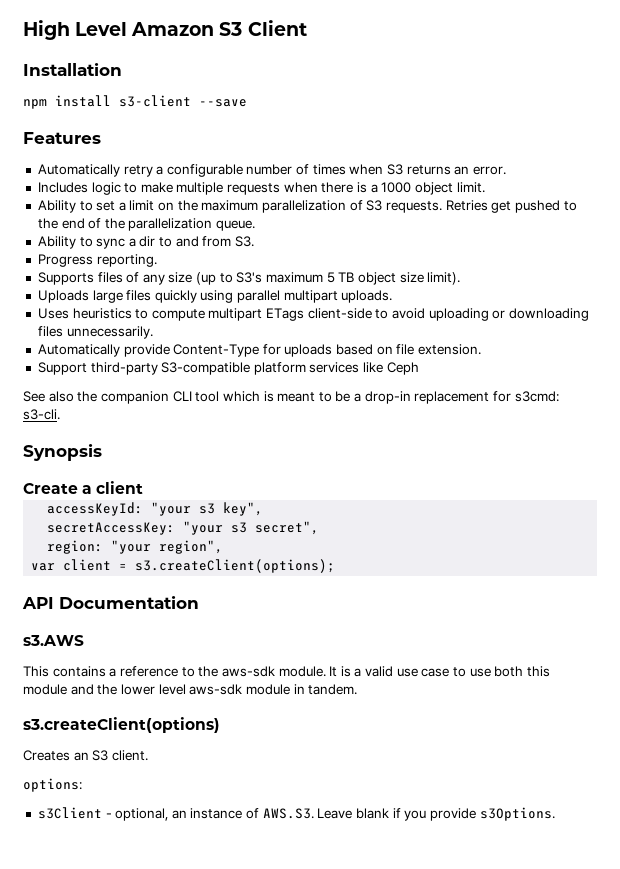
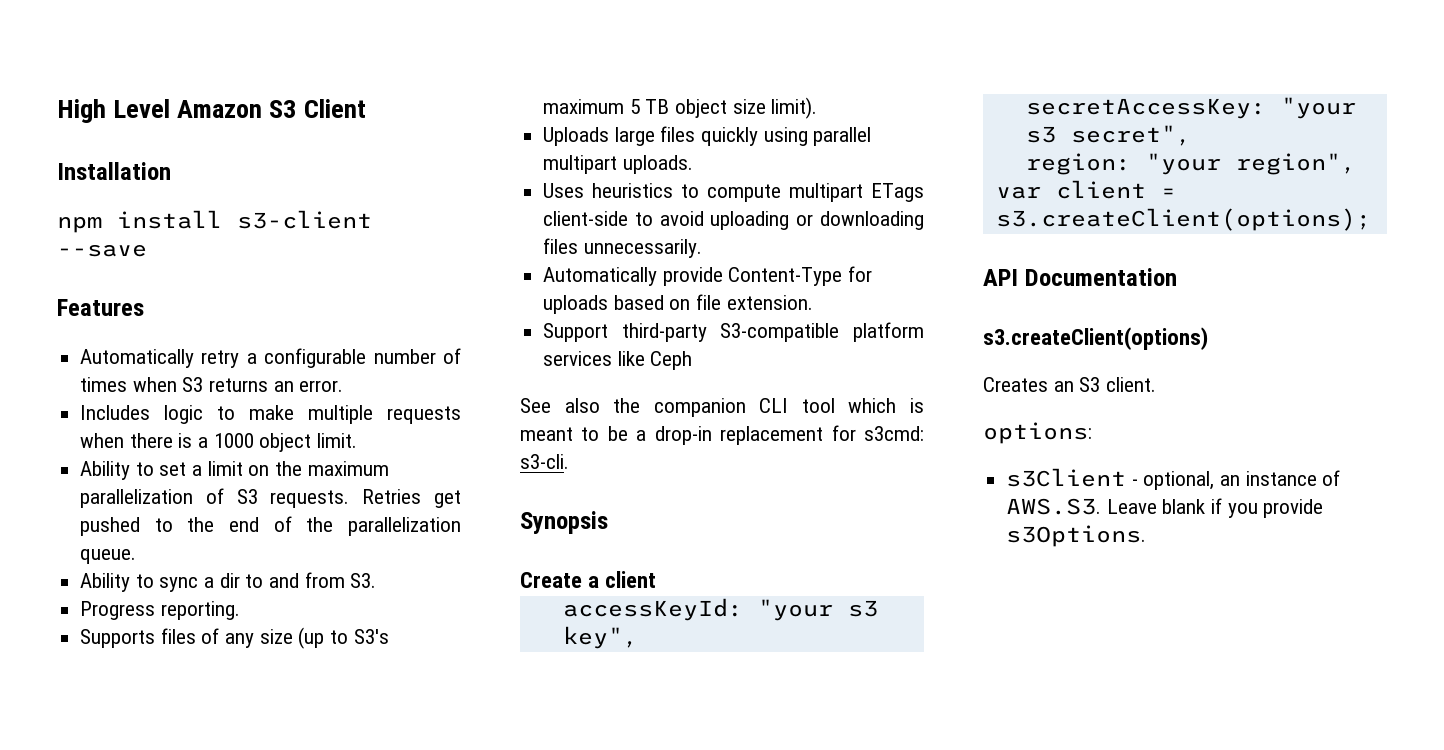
- s3.AWS
- This contains a reference to the aws-sdk module. It is a valid use case to use both this module and the lower level aws-sdk module in tandem.

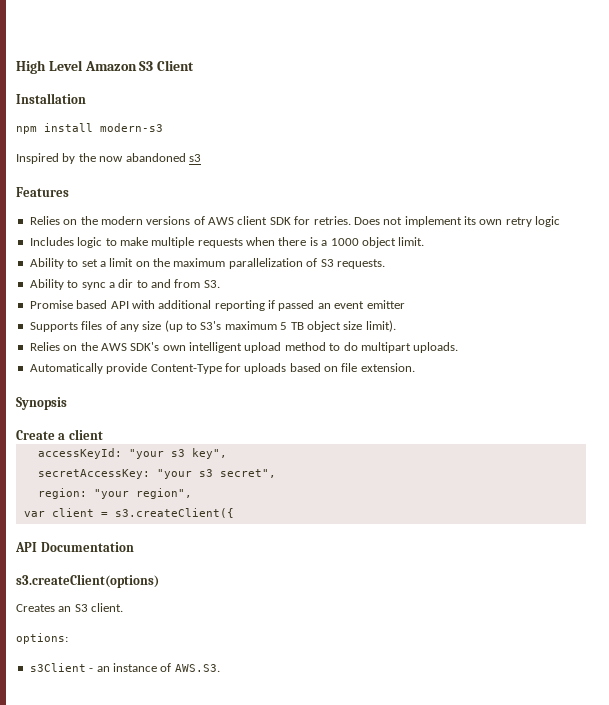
- npm install s3-client --save
+ npm install modern-s3
+ Inspired by the now abandoned s3
  Features
- Automatically retry a configurable number of times when S3 returns an error.
+ Relies on the modern versions of AWS client SDK for retries. Does not implement its own retry logic
- Retries get pushed to the end of the parallelization queue.
- Progress reporting.
+ Promise based API with additional reporting if passed an event emitter
- Uploads large files quickly using parallel multipart uploads.
- Uses heuristics to compute multipart ETags client-side to avoid uploading or downloading files unnecessarily.
+ Relies on the AWS SDK's own intelligent upload method to do multipart uploads.
- Support third-party S3-compatible platform services like Ceph
- See also the companion CLI tool which is meant to be a drop-in replacement for s3cmd: s3-cli.
- var client = s3.createClient(options);
+ var client = s3.createClient({
- s3Client - optional, an instance of AWS.S3. Leave blank if you provide s3Options.
+ s3Client - an instance of AWS.S3.

